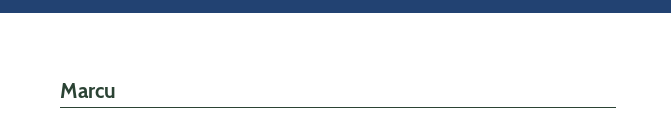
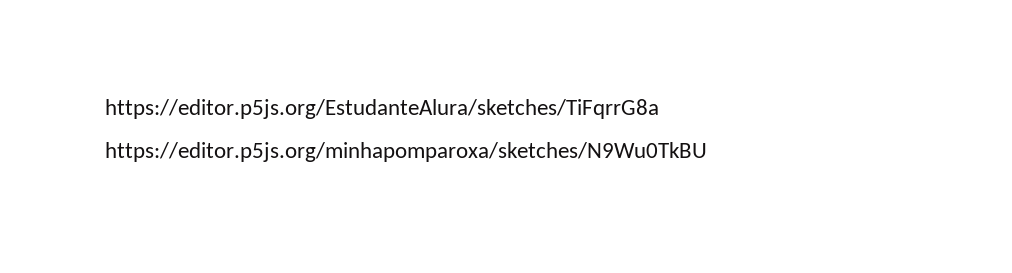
- Marcu
+ https://editor.p5js.org/EstudanteAlura/sketches/TiFqrrG8a
+ https://editor.p5js.org/minhapomparoxa/sketches/N9Wu0TkBU

